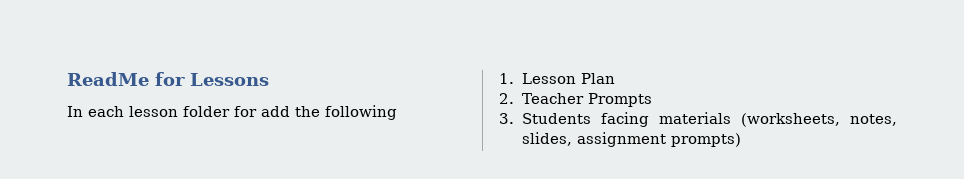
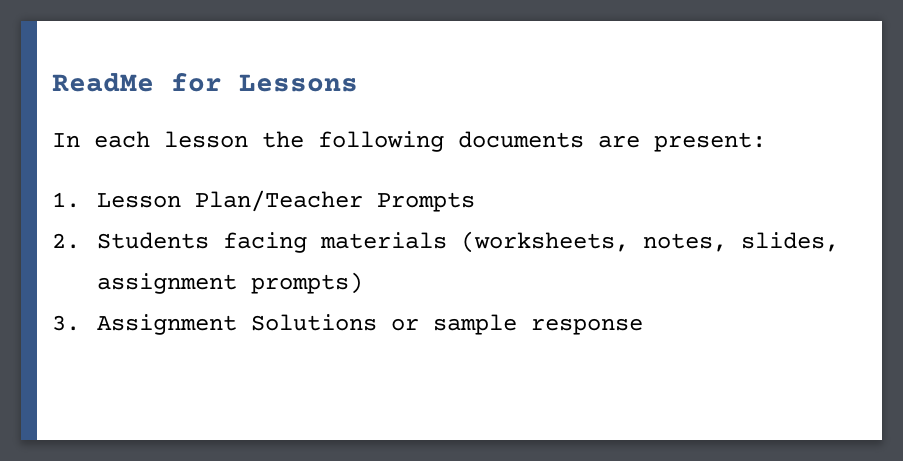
- In each lesson folder for add the following
+ In each lesson the following documents are present:
- 1. Lesson Plan
- 2. Teacher Prompts
+ 1. Lesson Plan/Teacher Prompts
- 3. Students facing materials (worksheets, notes, slides, assignment prompts)
+ 2. Students facing materials (worksheets, notes, slides, assignment prompts)
+ 3. Assignment Solutions or sample response

